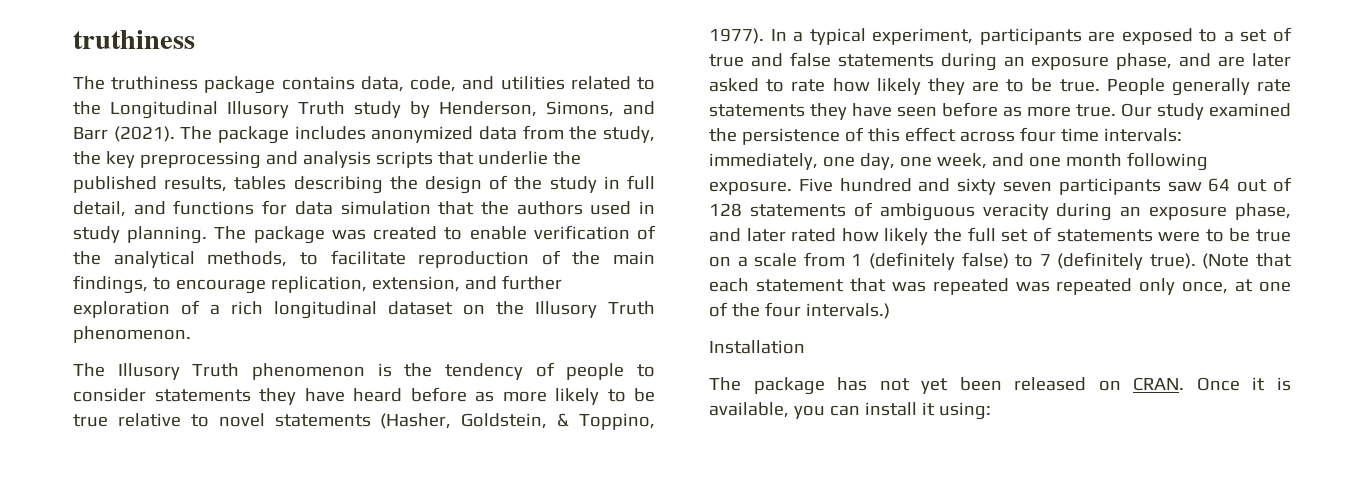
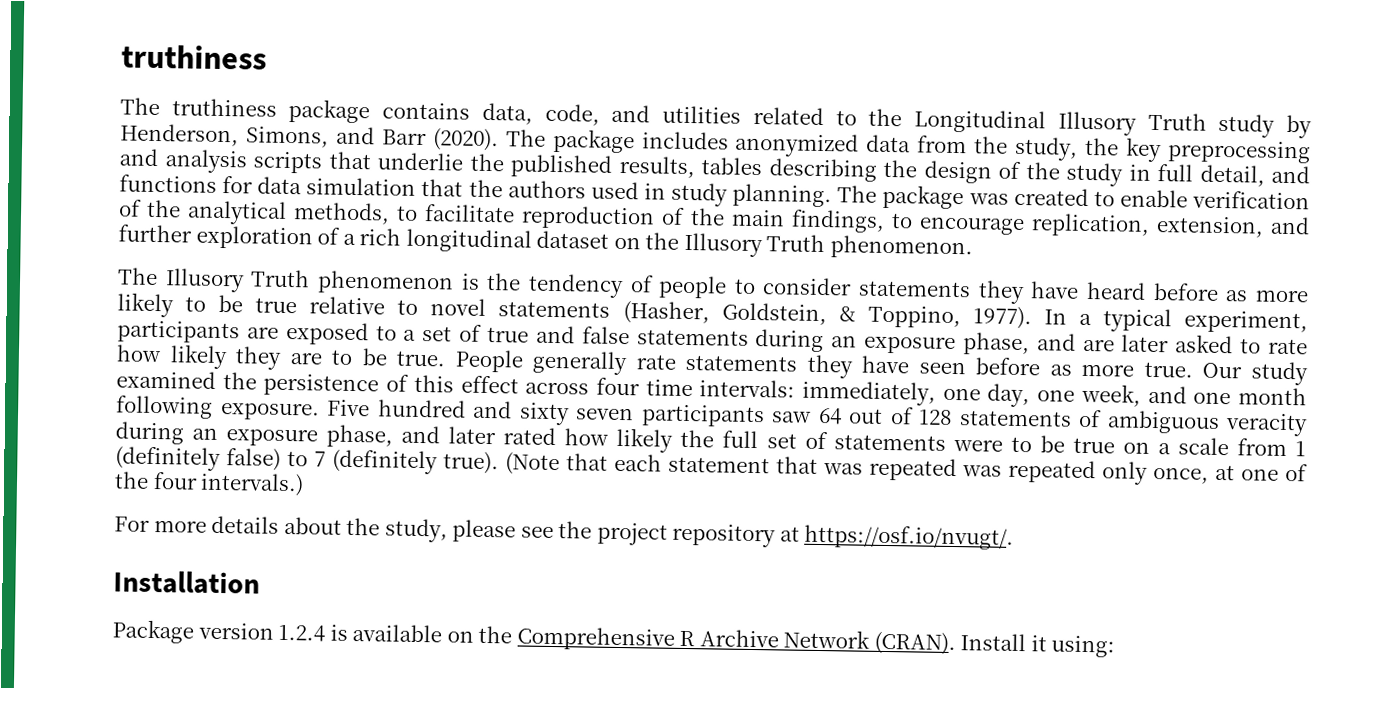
- The truthiness package contains data, code, and utilities related to the Longitudinal Illusory Truth study by Henderson, Simons, and Barr (2021).
+ The truthiness package contains data, code, and utilities related to the Longitudinal Illusory Truth study by Henderson, Simons, and Barr (2020).
+ For more details about the study, please see the project repository at https://osf.io/nvugt/.
  Installation
- The package has not yet been released on CRAN. Once it is available, you can install it using:
+ Package version 1.2.4 is available on the Comprehensive R Archive Network (CRAN). Install it using:

